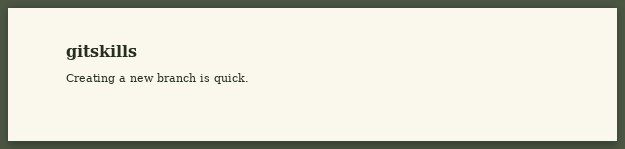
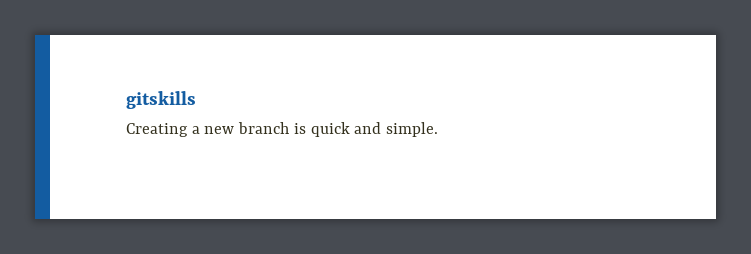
- Creating a new branch is quick.
+ Creating a new branch is quick and simple.

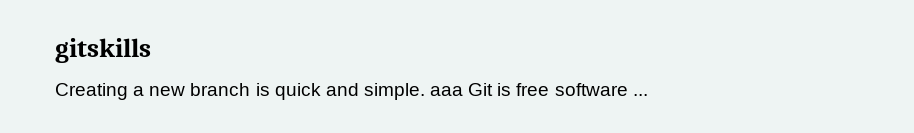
- Creating a new branch is quick and simple.
+ Creating a new branch is quick and simple. aaa Git is free software ...

